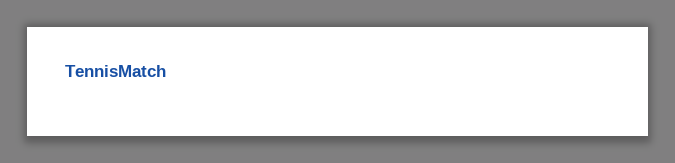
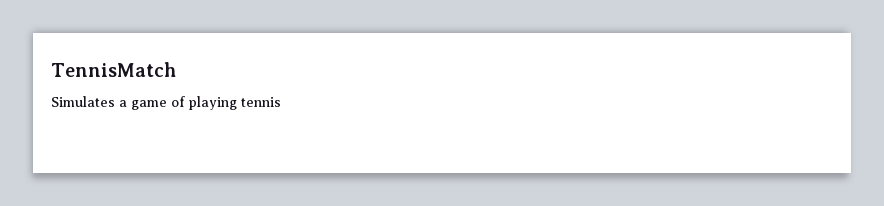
+ Simulates a game of playing tennis

